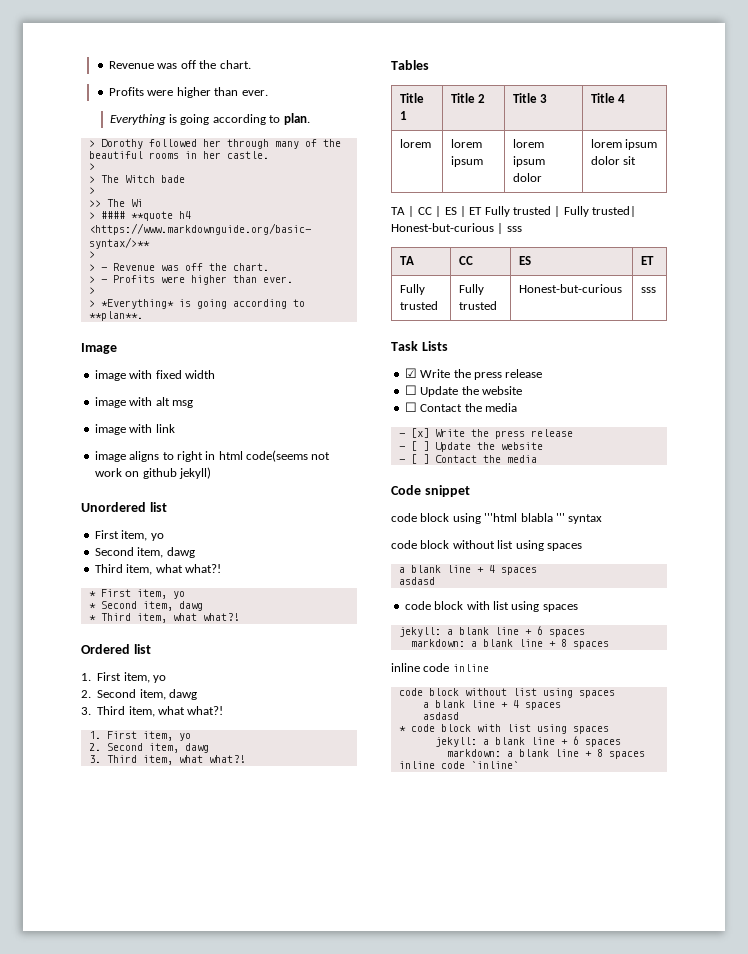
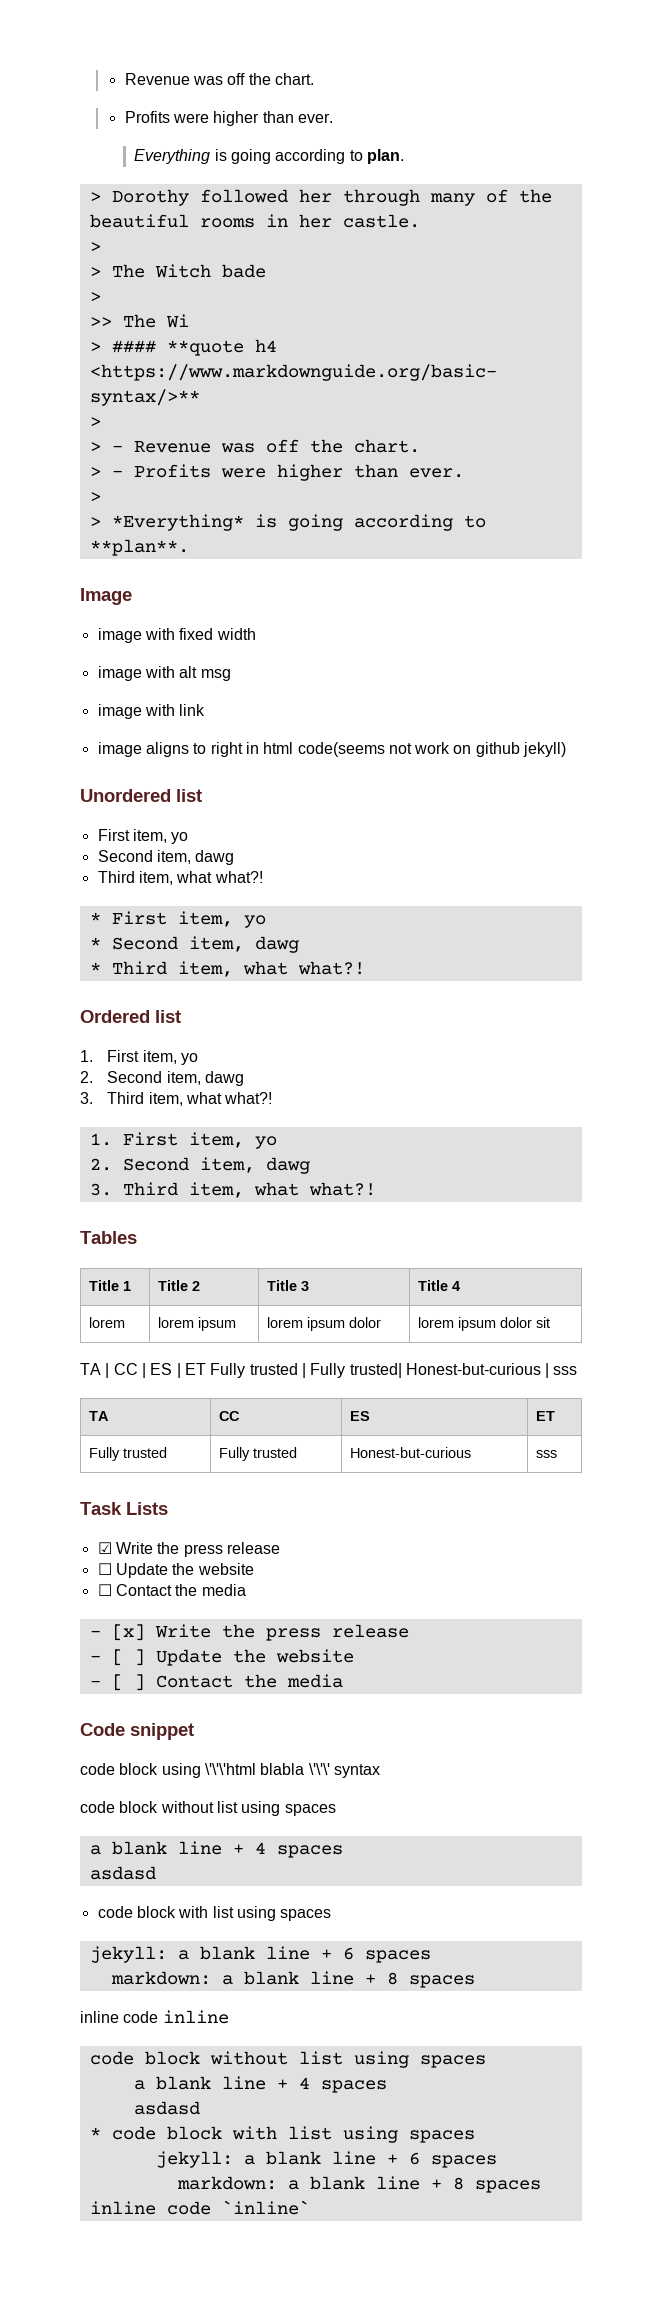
- code block using '''html blabla ''' syntax
+ code block using \'\'\'html blabla \'\'\' syntax

